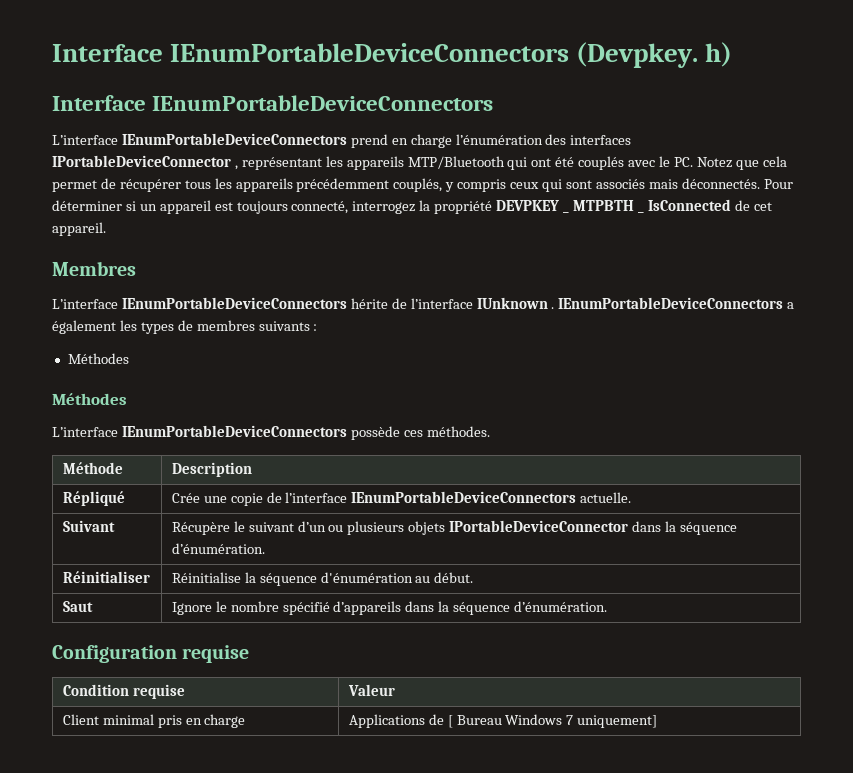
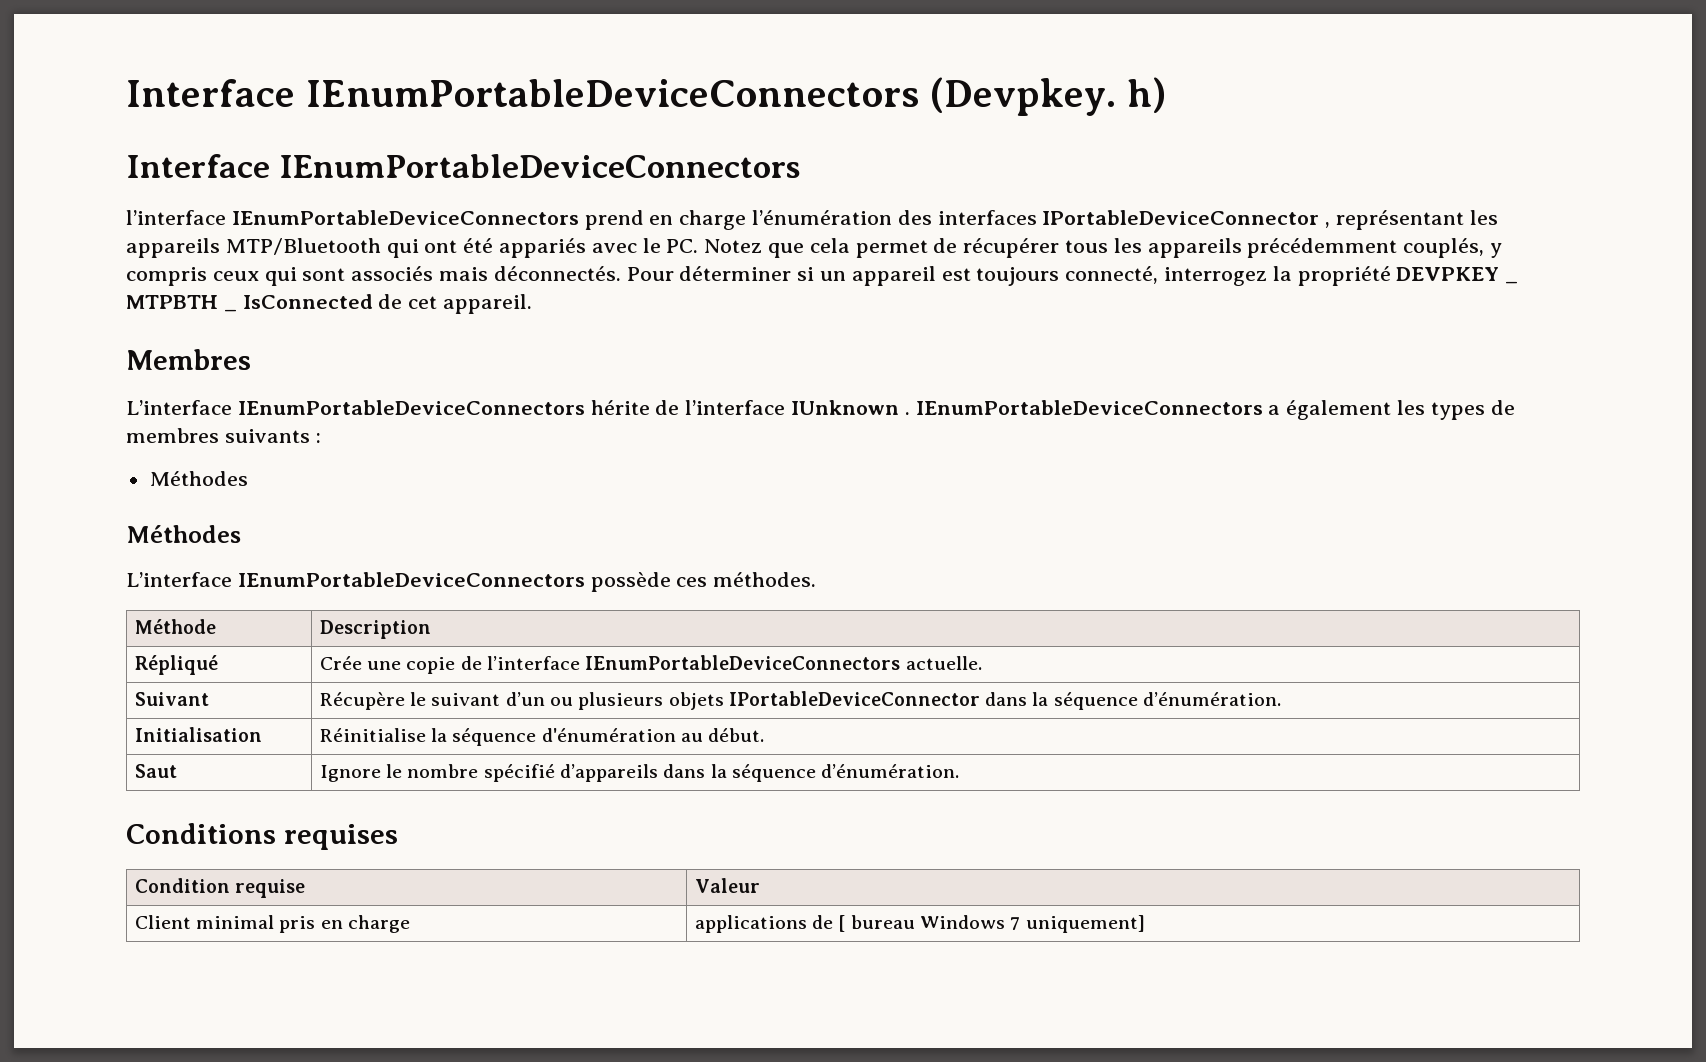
- L’interface IEnumPortableDeviceConnectors prend en charge l’énumération des interfaces IPortableDeviceConnector , représentant les appareils MTP/Bluetooth qui ont été couplés avec le PC. Notez que cela permet de récupérer tous les appareils précédemment couplés, y compris ceux qui sont associés mais déconnectés.
+ l’interface IEnumPortableDeviceConnectors prend en charge l’énumération des interfaces IPortableDeviceConnector , représentant les appareils MTP/Bluetooth qui ont été appariés avec le PC. Notez que cela permet de récupérer tous les appareils précédemment couplés, y compris ceux qui sont associés mais déconnectés.
- Réinitialiser | Réinitialise la séquence d'énumération au début.
+ Initialisation | Réinitialise la séquence d'énumération au début.
- Configuration requise
+ Conditions requises
- Client minimal pris en charge | Applications de [ Bureau Windows 7 uniquement]
+ Client minimal pris en charge | applications de [ bureau Windows 7 uniquement]

